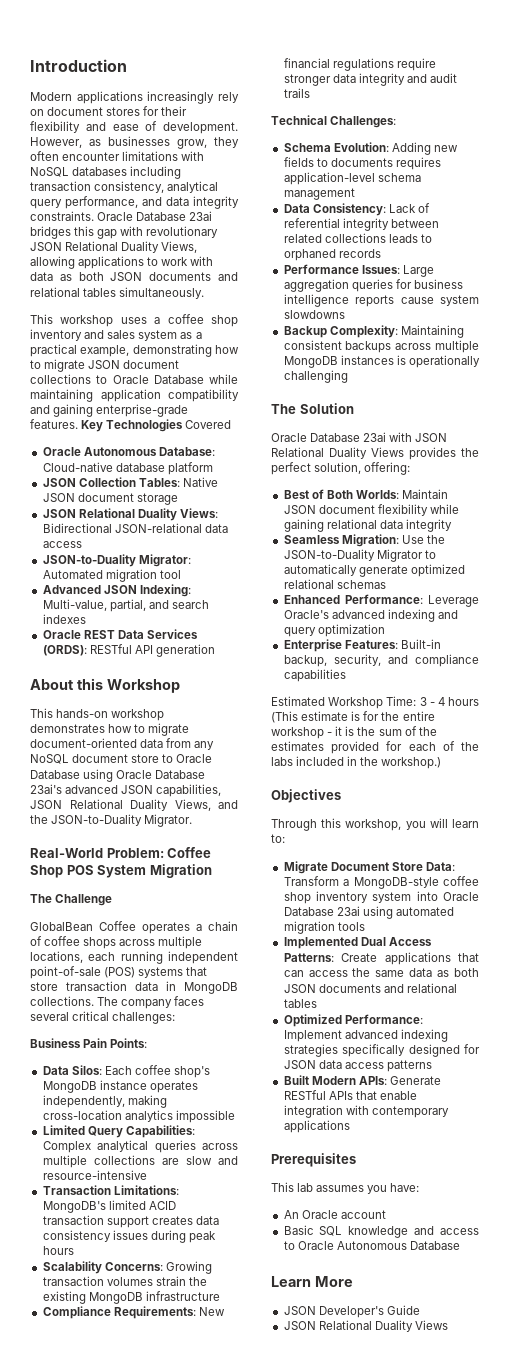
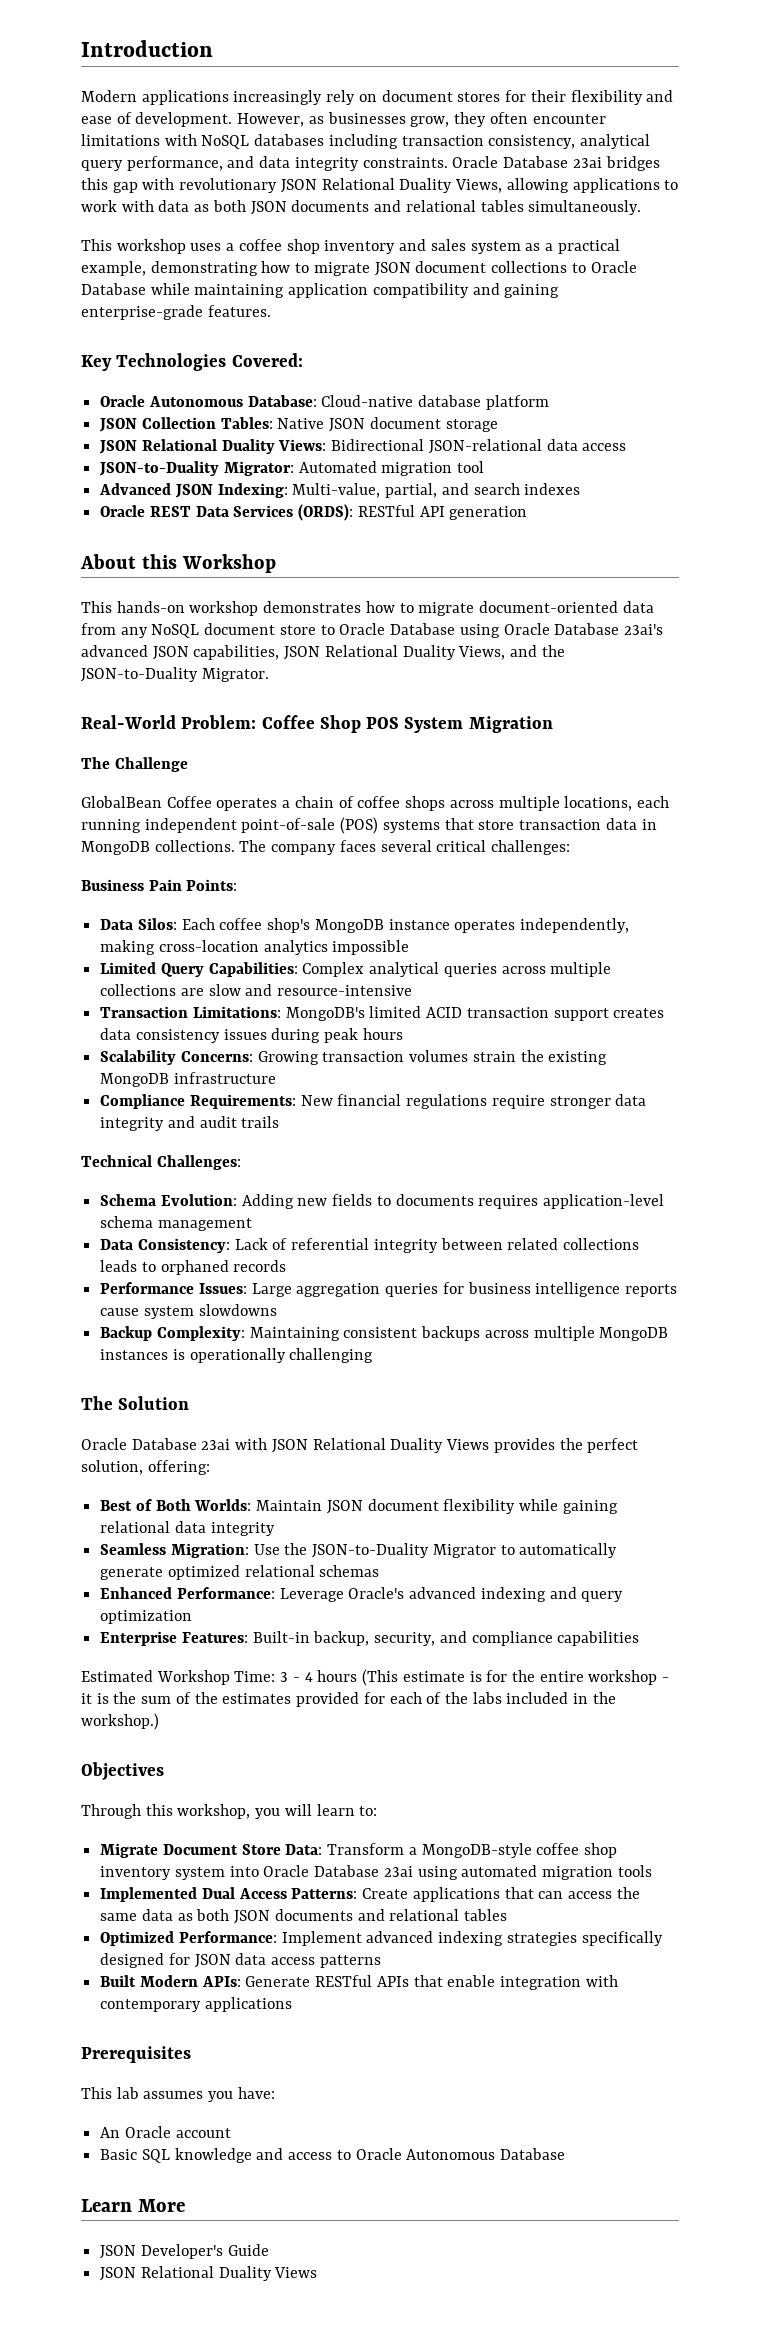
- This workshop uses a coffee shop inventory and sales system as a practical example, demonstrating how to migrate JSON document collections to Oracle Database while maintaining application compatibility and gaining enterprise-grade features. Key Technologies Covered
+ This workshop uses a coffee shop inventory and sales system as a practical example, demonstrating how to migrate JSON document collections to Oracle Database while maintaining application compatibility and gaining enterprise-grade features.
+ Key Technologies Covered:

